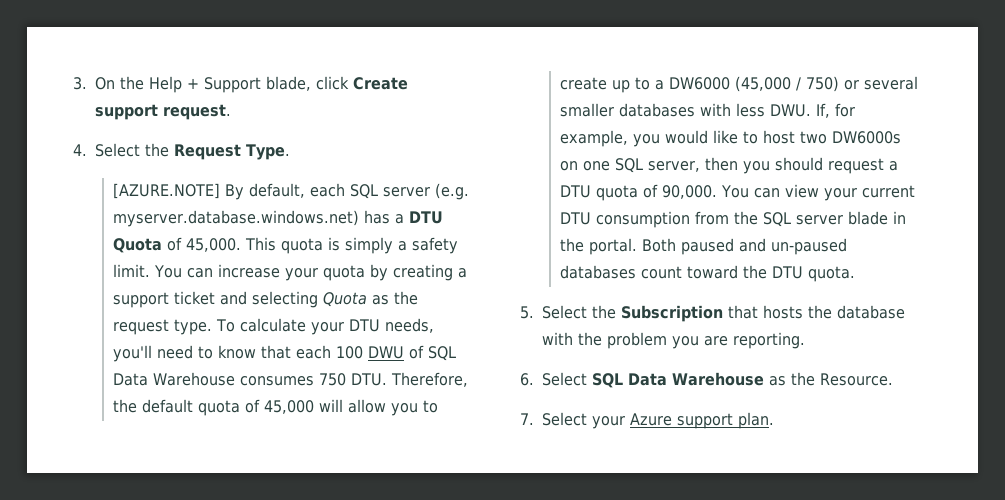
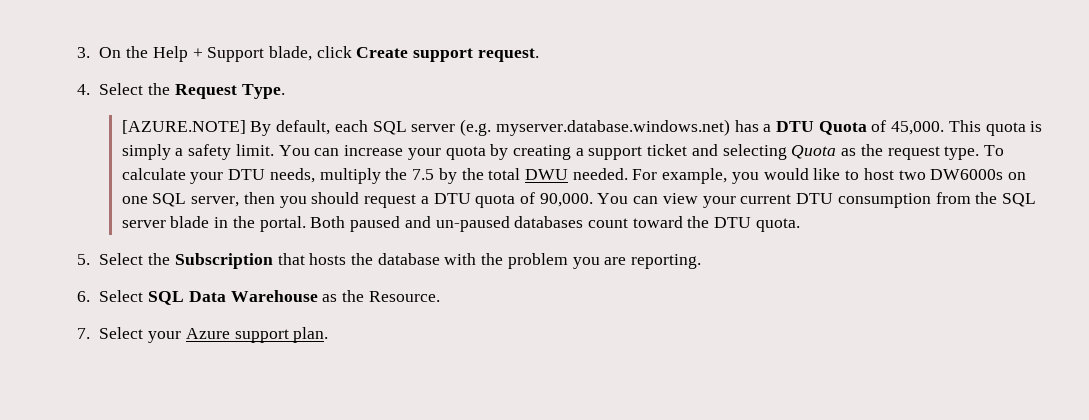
- To calculate your DTU needs, you'll need to know that each 100 DWU of SQL Data Warehouse consumes 750 DTU. Therefore, the default quota of 45,000 will allow you to create up to a DW6000 (45,000 / 750) or several smaller databases with less DWU. If, for example, you would like to host two DW6000s on one SQL server, then you should request a DTU quota of 90,000.
+ To calculate your DTU needs, multiply the 7.5 by the total DWU needed. For example, you would like to host two DW6000s on one SQL server, then you should request a DTU quota of 90,000.

